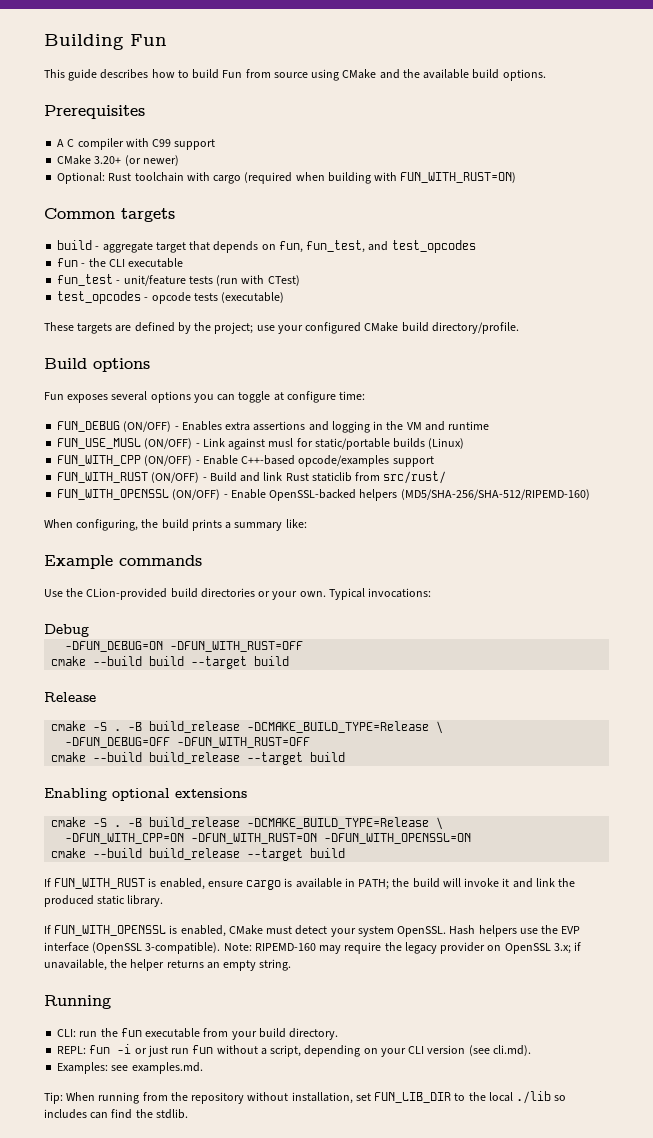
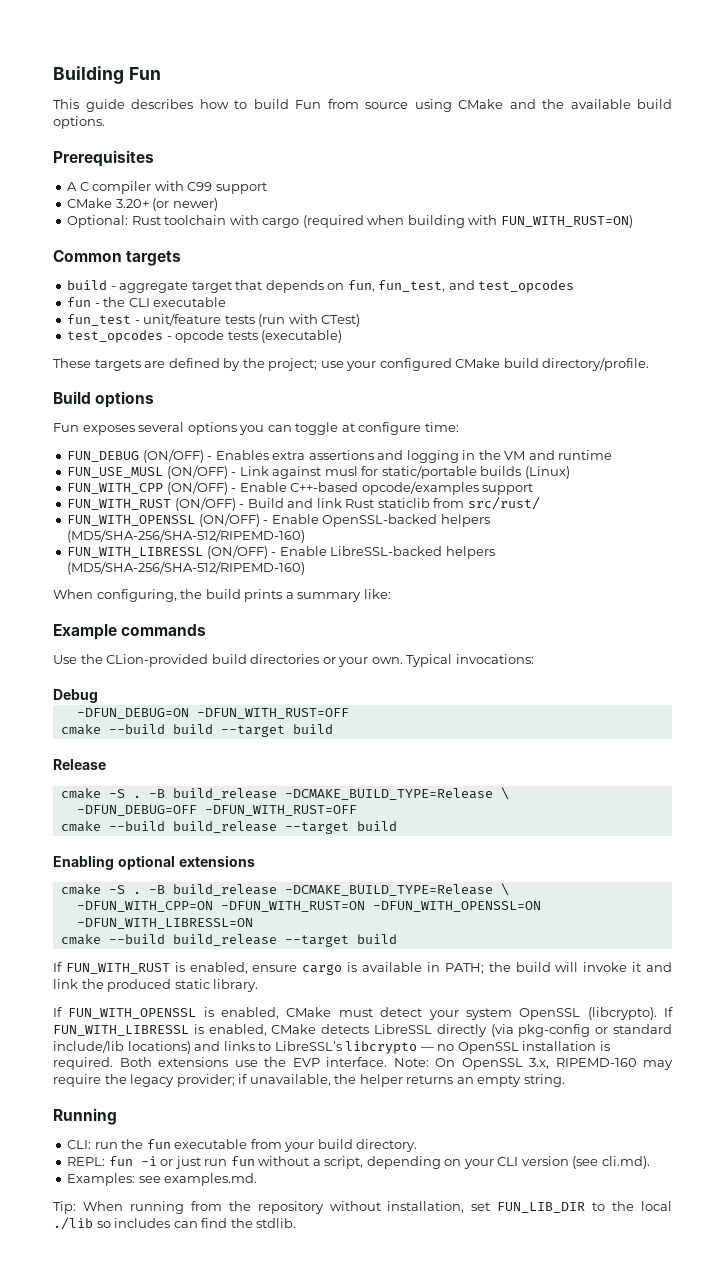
+ FUN_WITH_LIBRESSL (ON/OFF) - Enable LibreSSL-backed helpers (MD5/SHA-256/SHA-512/RIPEMD-160)
- -DFUN_WITH_CPP=ON -DFUN_WITH_RUST=ON -DFUN_WITH_OPENSSL=ON
+ -DFUN_WITH_CPP=ON -DFUN_WITH_RUST=ON -DFUN_WITH_OPENSSL=ON -DFUN_WITH_LIBRESSL=ON
- If FUN_WITH_OPENSSL is enabled, CMake must detect your system OpenSSL. Hash helpers use the EVP interface (OpenSSL 3-compatible). Note: RIPEMD-160 may require the legacy provider on OpenSSL 3.x; if unavailable, the helper returns an empty string.
+ If FUN_WITH_OPENSSL is enabled, CMake must detect your system OpenSSL (libcrypto). If FUN_WITH_LIBRESSL is enabled, CMake detects LibreSSL directly (via pkg-config or standard include/lib locations) and links to LibreSSL’s libcrypto — no OpenSSL installation is required. Both extensions use the EVP interface. Note: On OpenSSL 3.x, RIPEMD-160 may require the legacy provider; if unavailable, the helper returns an empty string.

